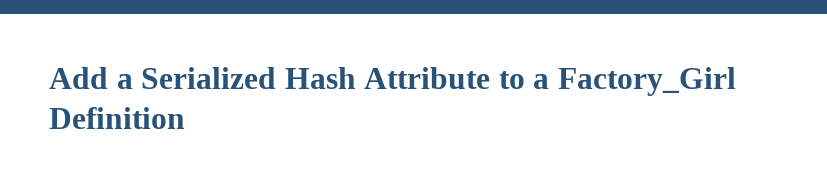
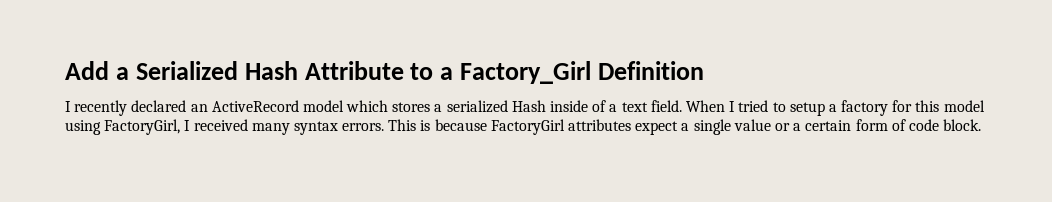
+ I recently declared an ActiveRecord model which stores a serialized Hash inside of a text field. When I tried to setup a factory for this model using FactoryGirl, I received many syntax errors. This is because FactoryGirl attributes expect a single value or a certain form of code block.

